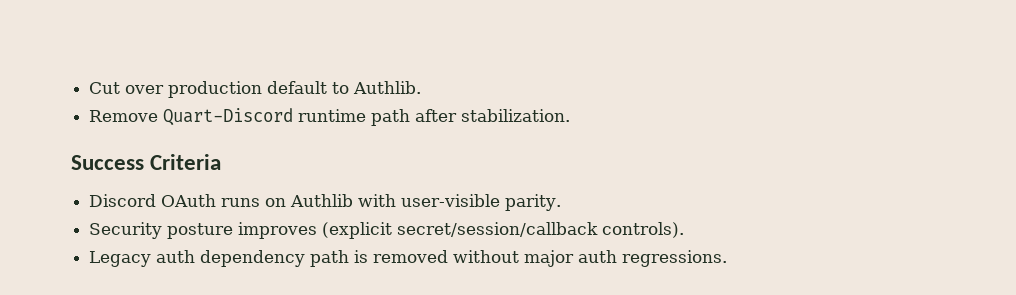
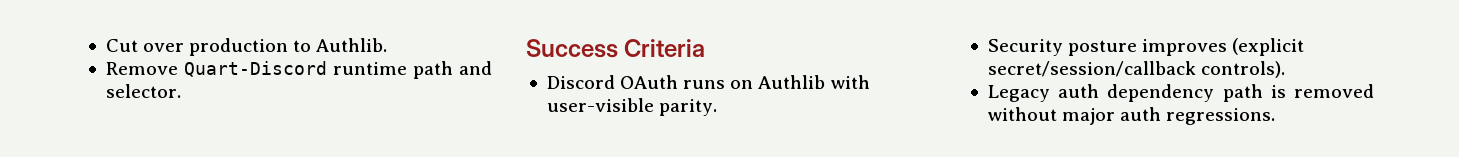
- Cut over production default to Authlib.
+ Cut over production to Authlib.
- Remove Quart-Discord runtime path after stabilization.
+ Remove Quart-Discord runtime path and selector.

